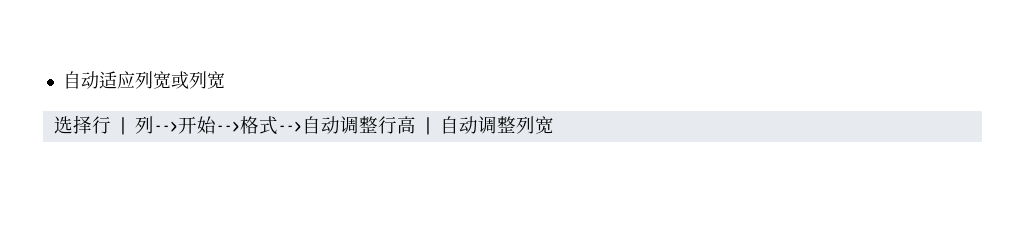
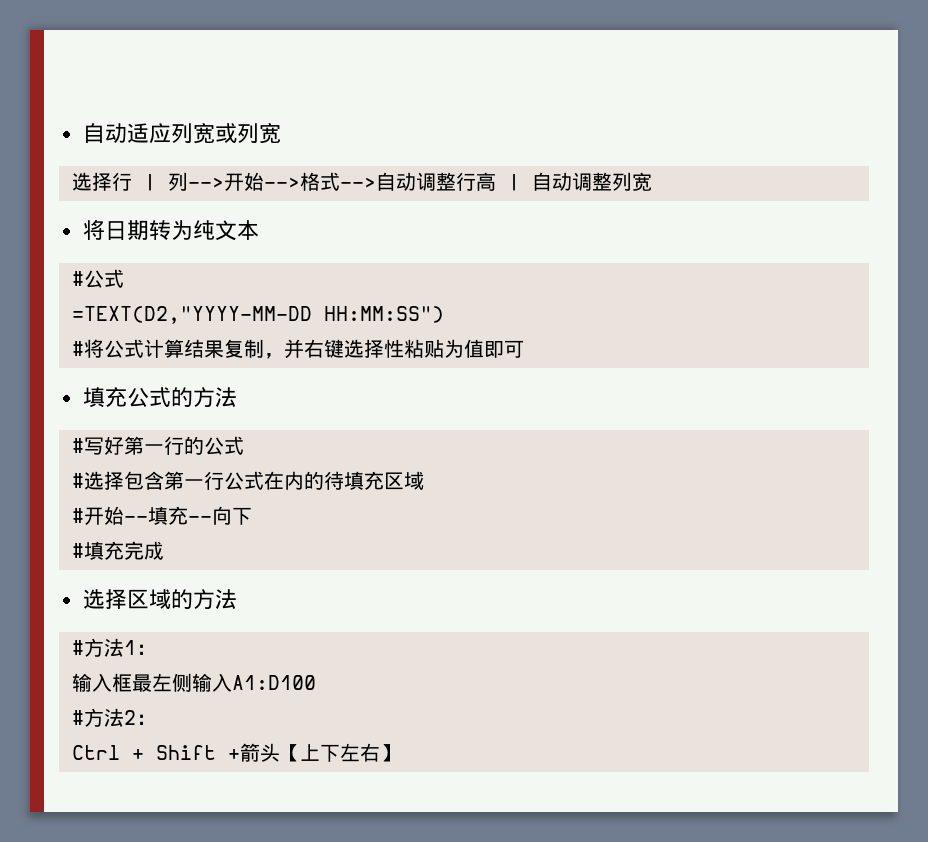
+ 将日期转为纯文本
+ #公式
+ =TEXT(D2,"YYYY-MM-DD HH:MM:SS")
+ #将公式计算结果复制，并右键选择性粘贴为值即可
+ 填充公式的方法
+ #写好第一行的公式
+ #选择包含第一行公式在内的待填充区域
+ #开始--填充--向下
+ #填充完成
+ 选择区域的方法
+ #方法1：
+ 输入框最左侧输入A1:D100
+ #方法2：
+ Ctrl + Shift +箭头【上下左右】

